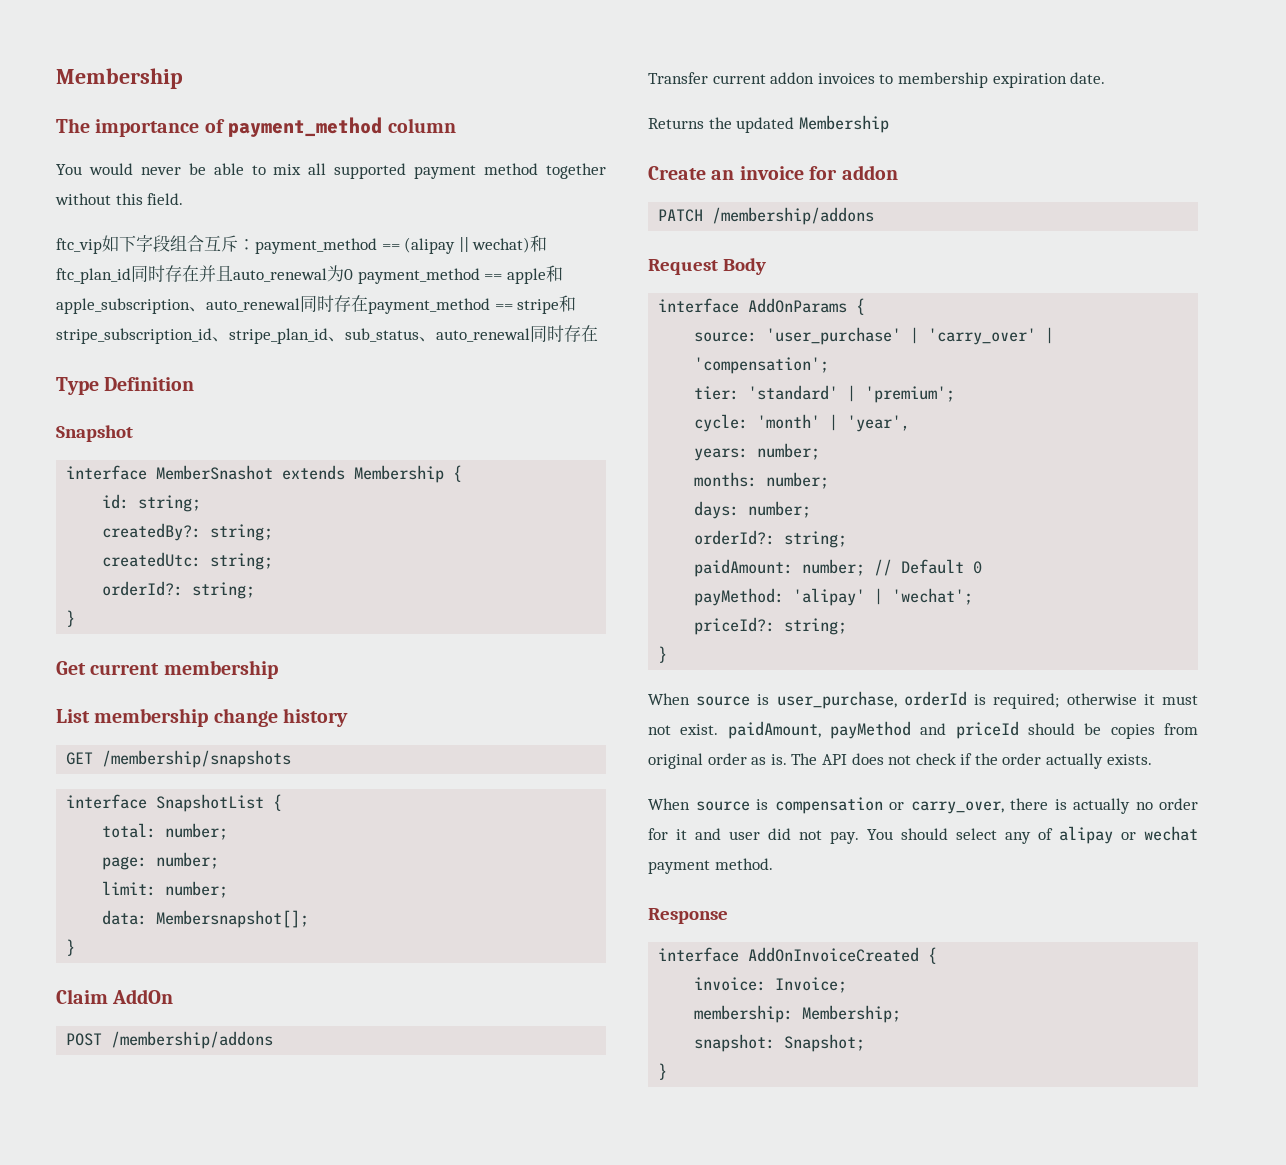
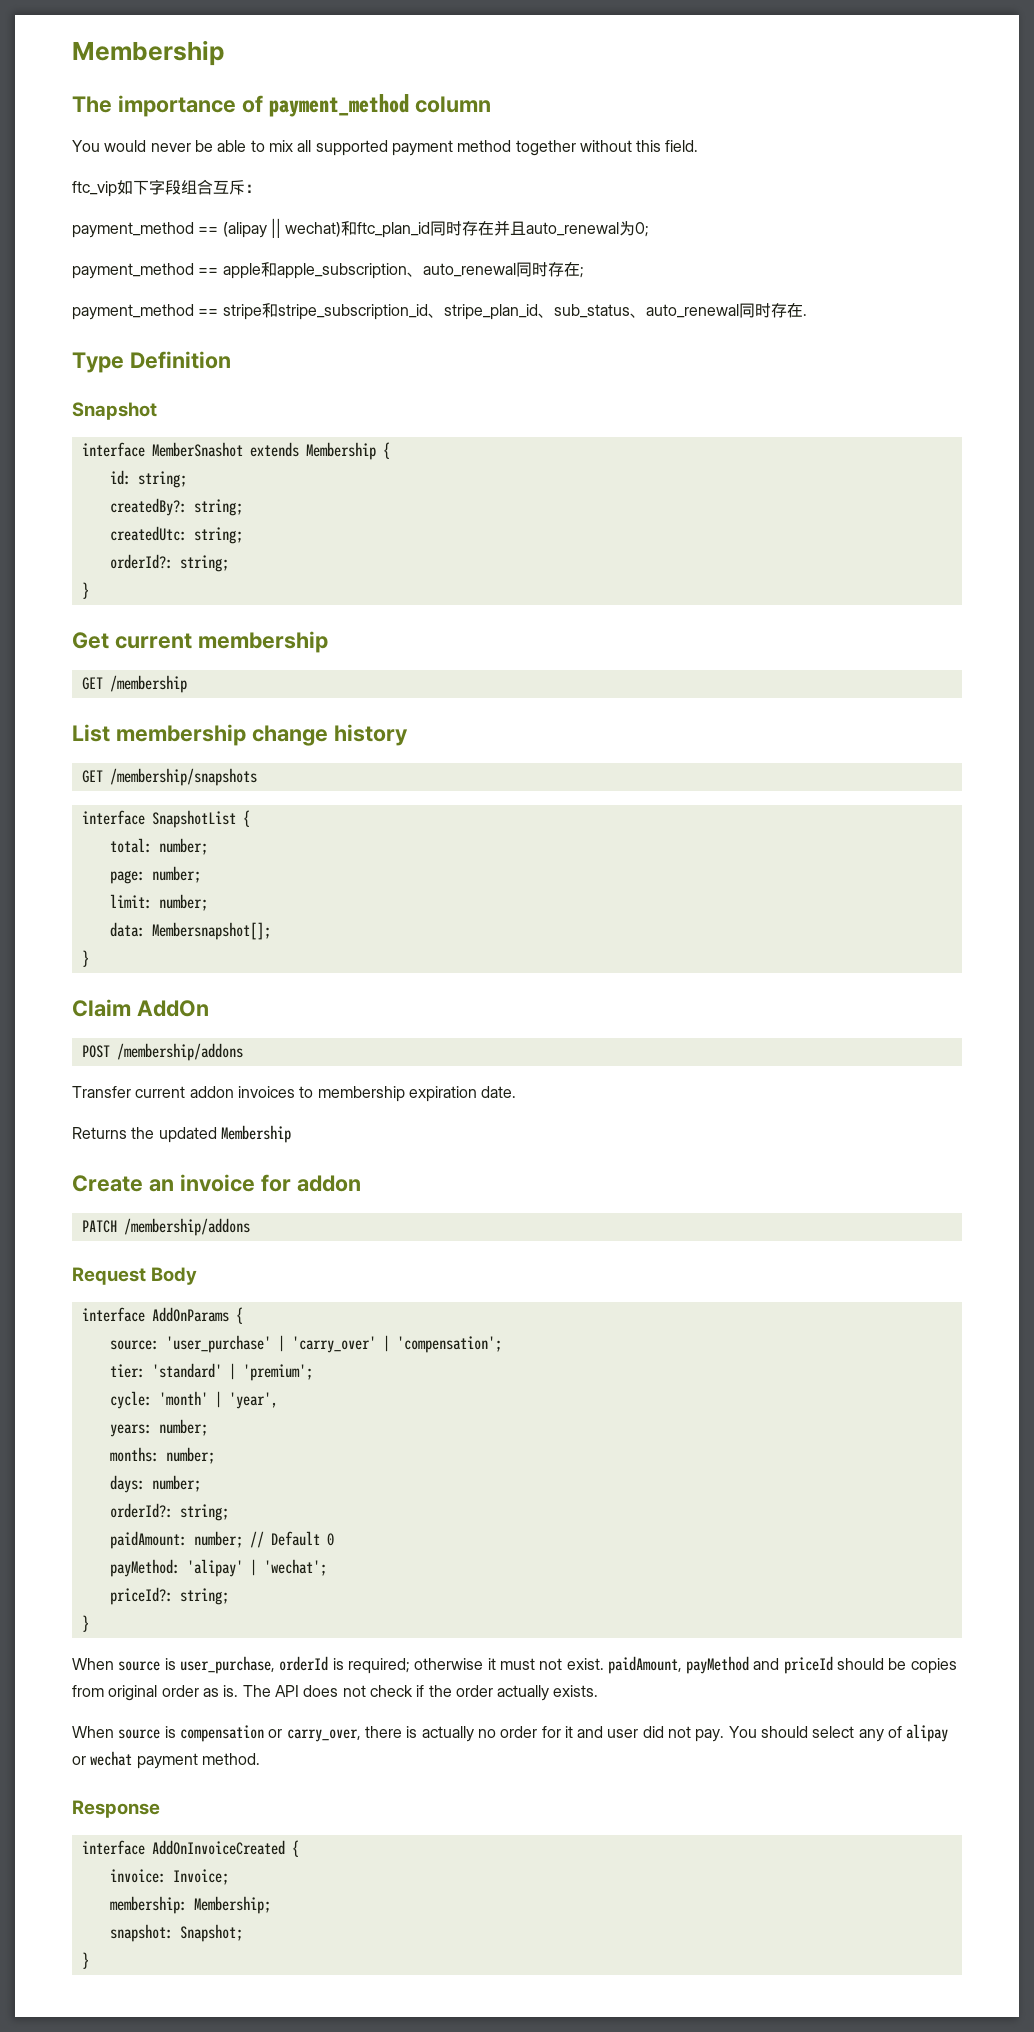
- ftc_vip如下字段组合互斥：payment_method == (alipay || wechat)和ftc_plan_id同时存在并且auto_renewal为0 payment_method == apple和apple_subscription、auto_renewal同时存在payment_method == stripe和stripe_subscription_id、stripe_plan_id、sub_status、auto_renewal同时存在
+ ftc_vip如下字段组合互斥：
+ payment_method == (alipay || wechat)和ftc_plan_id同时存在并且auto_renewal为0;
+ payment_method == apple和apple_subscription、auto_renewal同时存在;
+ payment_method == stripe和stripe_subscription_id、stripe_plan_id、sub_status、auto_renewal同时存在.
+ GET /membership

